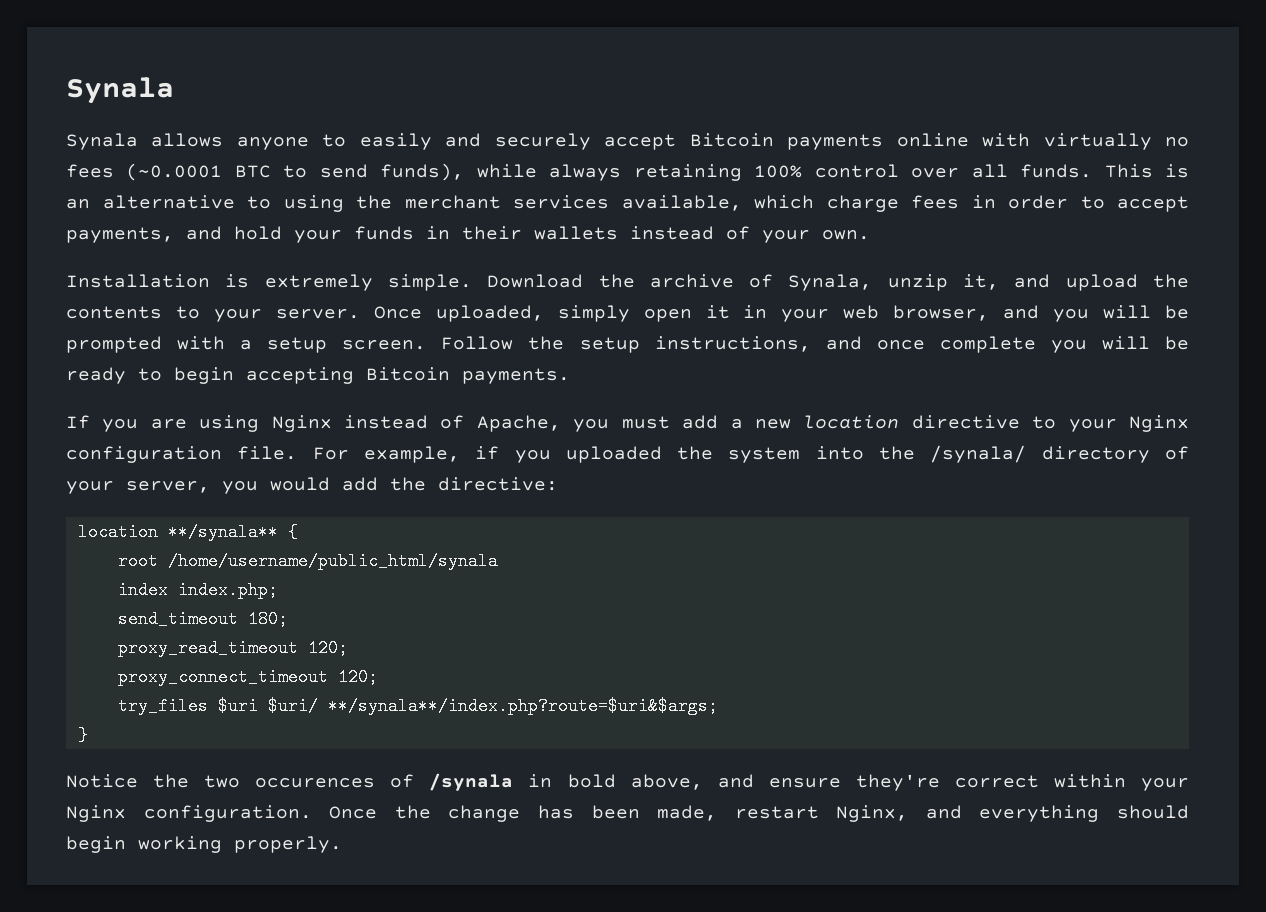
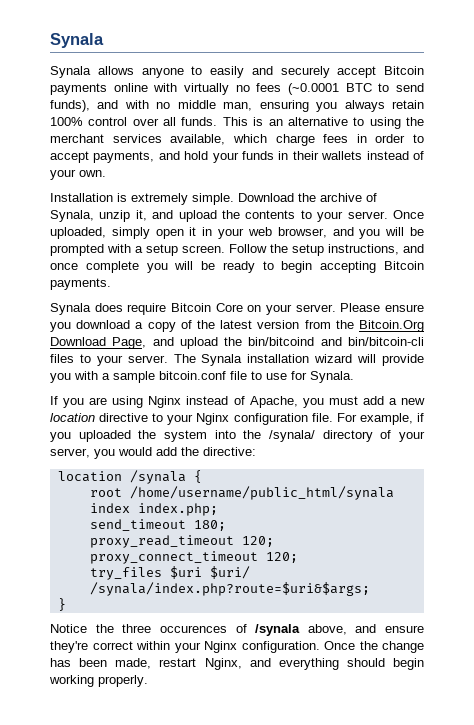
- Synala allows anyone to easily and securely accept Bitcoin payments online with virtually no fees (~0.0001 BTC to send funds), while always retaining 100% control over all funds.
+ Synala allows anyone to easily and securely accept Bitcoin payments online with virtually no fees (~0.0001 BTC to send funds), and with no middle man, ensuring you always retain 100% control over all funds.
+ Synala does require Bitcoin Core on your server. Please ensure you download a copy of the latest version from the Bitcoin.Org Download Page, and upload the bin/bitcoind and bin/bitcoin-cli files to your server. The Synala installation wizard will provide you with a sample bitcoin.conf file to use for Synala.
- location **/synala** {
+ location /synala {
- try_files $uri $uri/ **/synala**/index.php?route=$uri&$args;
+ try_files $uri $uri/ /synala/index.php?route=$uri&$args;
- Notice the two occurences of /synala in bold above, and ensure they're correct within your Nginx configuration.
+ Notice the three occurences of /synala above, and ensure they're correct within your Nginx configuration.

